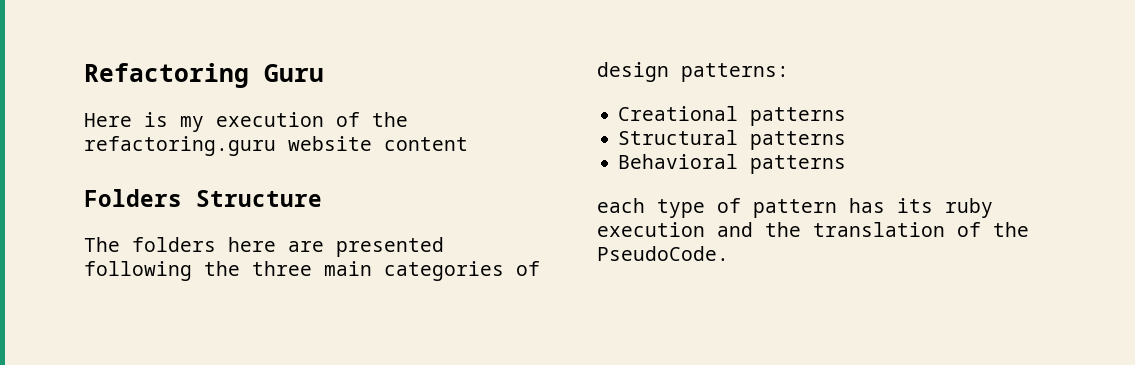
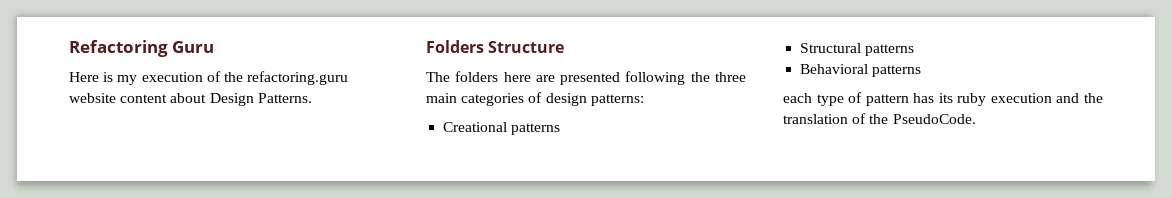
- Here is my execution of the refactoring.guru website content
+ Here is my execution of the refactoring.guru website content about Design Patterns.

